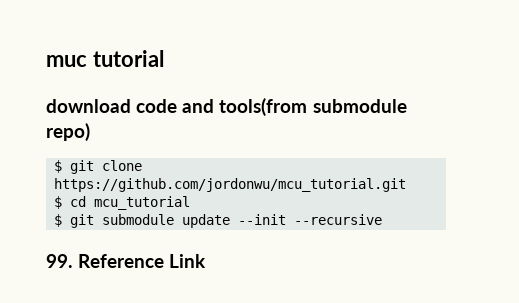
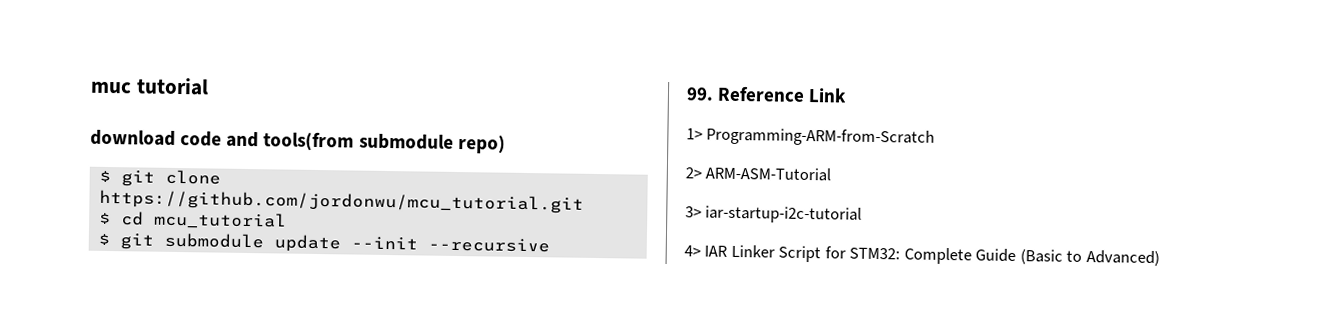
+ 1> Programming-ARM-from-Scratch
+ 2> ARM-ASM-Tutorial
+ 3> iar-startup-i2c-tutorial
+ 4> IAR Linker Script for STM32: Complete Guide (Basic to Advanced)

